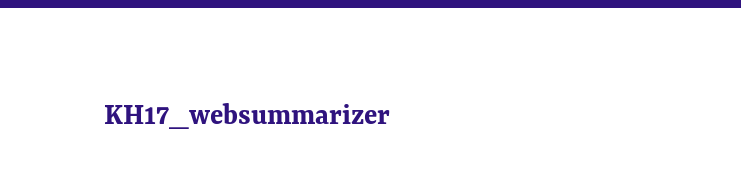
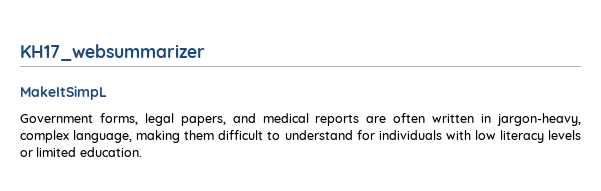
+ MakeItSimpL
+ Government forms, legal papers, and medical reports are often written in jargon-heavy, complex language, making them difficult to understand for individuals with low literacy levels or limited education.

